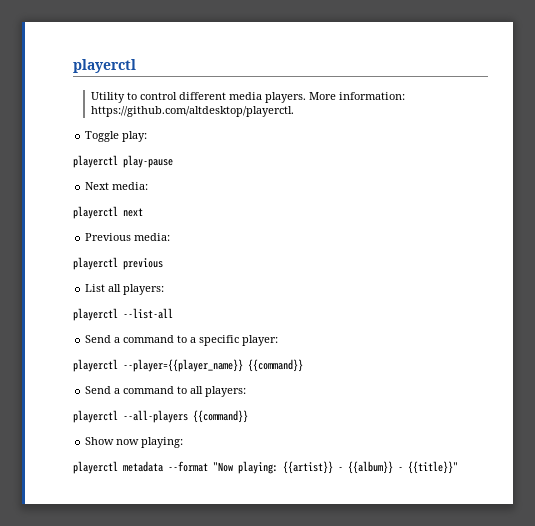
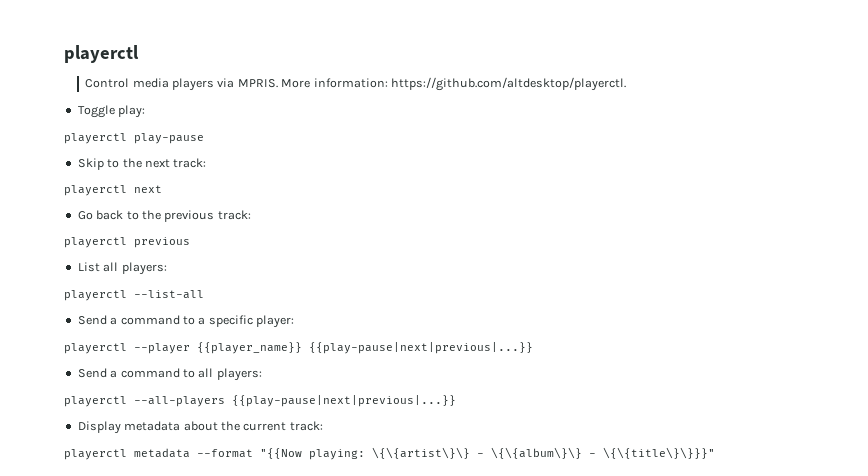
- Utility to control different media players.
+ Control media players via MPRIS.
- Next media:
+ Skip to the next track:
  playerctl next
- Previous media:
+ Go back to the previous track:
- playerctl --player={{player_name}} {{command}}
+ playerctl --player {{player_name}} {{play-pause|next|previous|...}}
- playerctl --all-players {{command}}
- Show now playing:
- playerctl metadata --format "Now playing: {{artist}} - {{album}} - {{title}}"
+ playerctl --all-players {{play-pause|next|previous|...}}
+ Display metadata about the current track:
+ playerctl metadata --format "{{Now playing: \{\{artist\}\} - \{\{album\}\} - \{\{title\}\}}}"

